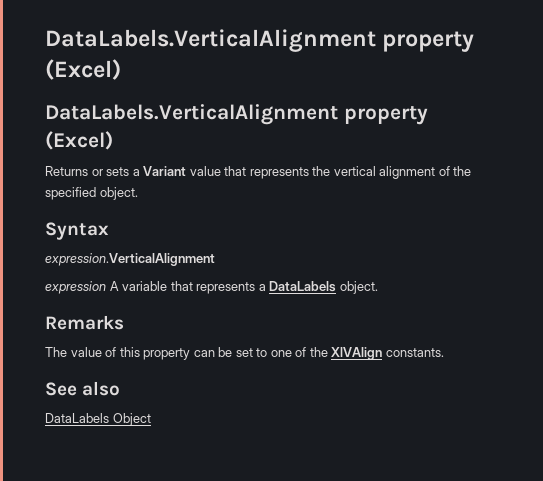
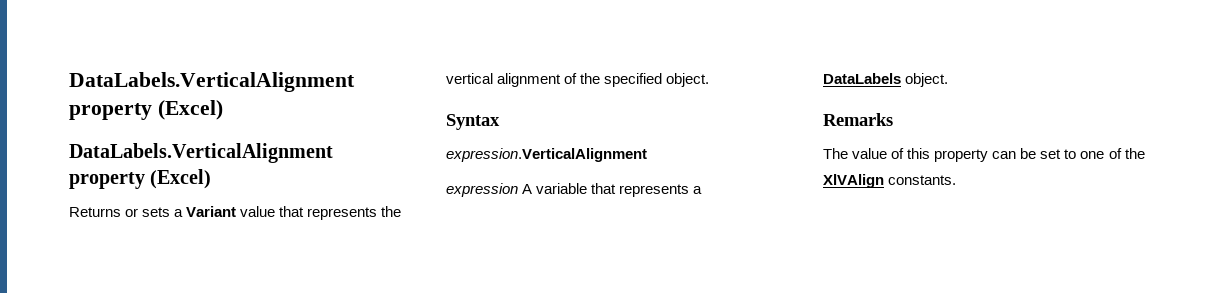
- See also
- DataLabels Object

